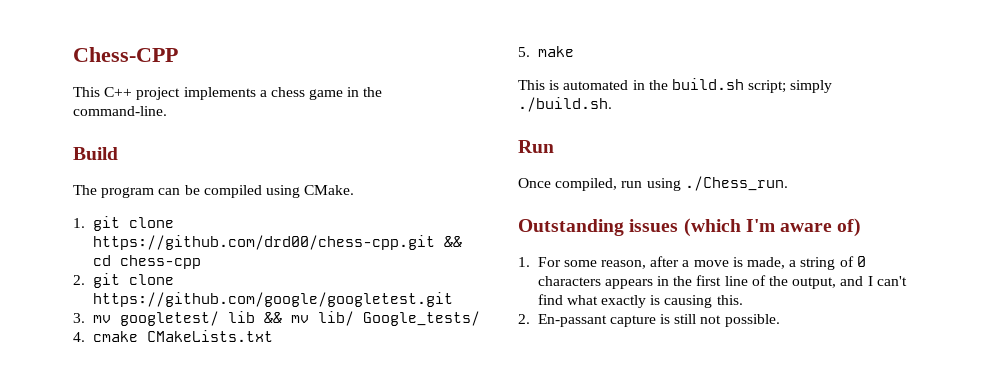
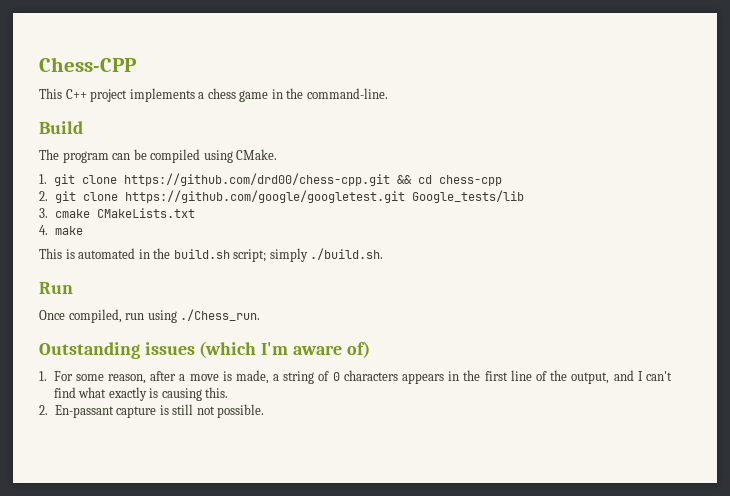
- 2. git clone https://github.com/google/googletest.git
- 3. mv googletest/ lib && mv lib/ Google_tests/
- 4. cmake CMakeLists.txt
+ 2. git clone https://github.com/google/googletest.git Google_tests/lib
+ 3. cmake CMakeLists.txt
- 5. make
+ 4. make

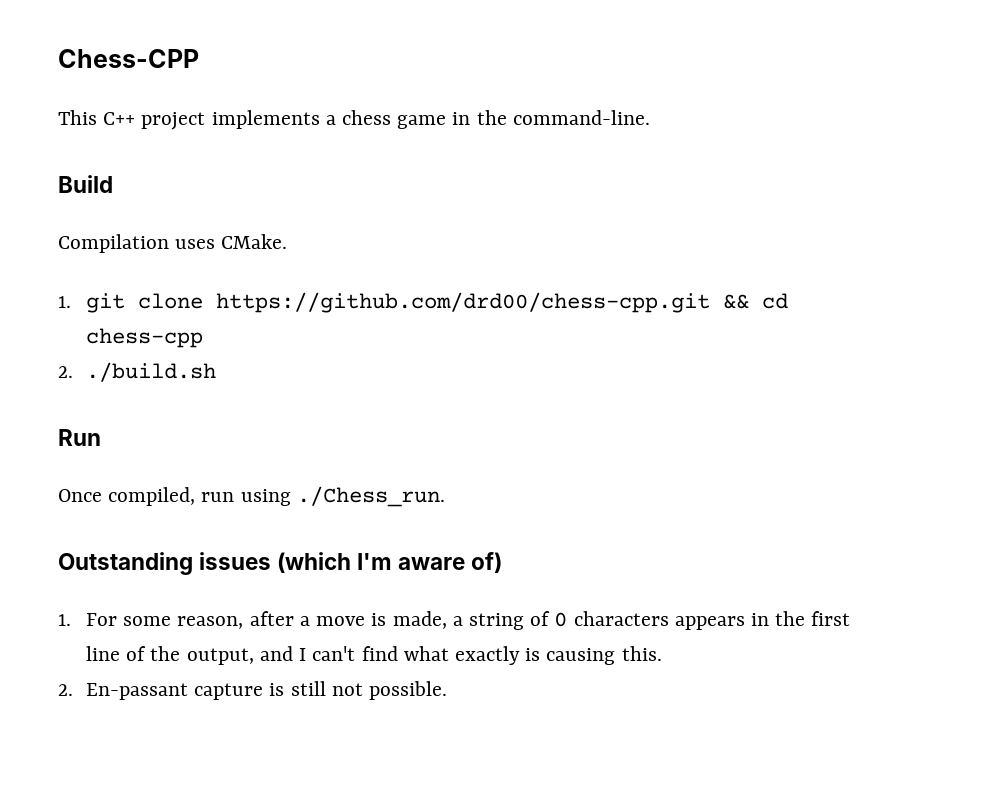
- The program can be compiled using CMake.
+ Compilation uses CMake.
- 2. git clone https://github.com/google/googletest.git Google_tests/lib
- 3. cmake CMakeLists.txt
- 4. make
- This is automated in the build.sh script; simply ./build.sh.
+ 2. ./build.sh

